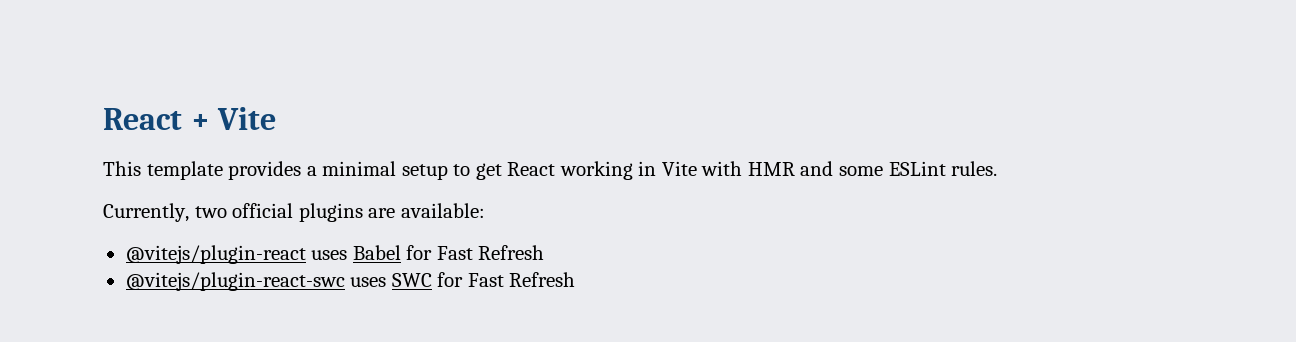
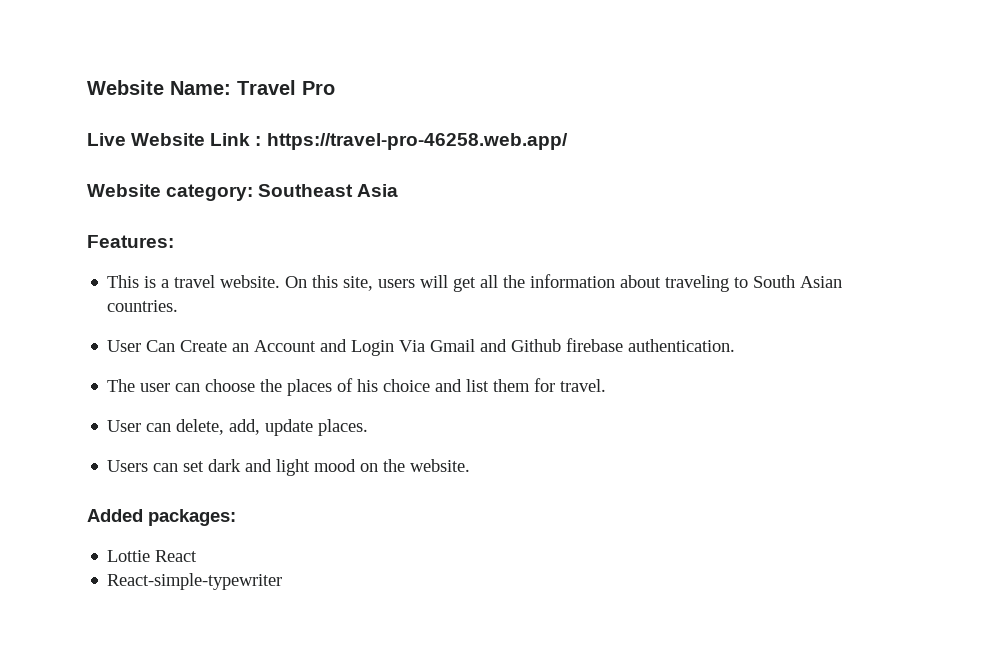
- React + Vite
- This template provides a minimal setup to get React working in Vite with HMR and some ESLint rules.
- Currently, two official plugins are available:
- @vitejs/plugin-react uses Babel for Fast Refresh
- @vitejs/plugin-react-swc uses SWC for Fast Refresh
+ Website Name: Travel Pro
+ Live Website Link : https://travel-pro-46258.web.app/
+ Website category: Southeast Asia
+ Features:
+ This is a travel website. On this site, users will get all the information about traveling to South Asian countries.
+ User Can Create an Account and Login Via Gmail and Github firebase authentication.
+ The user can choose the places of his choice and list them for travel.
+ User can delete, add, update places.
+ Users can set dark and light mood on the website.
+ Added packages:
+ Lottie React
+ React-simple-typewriter

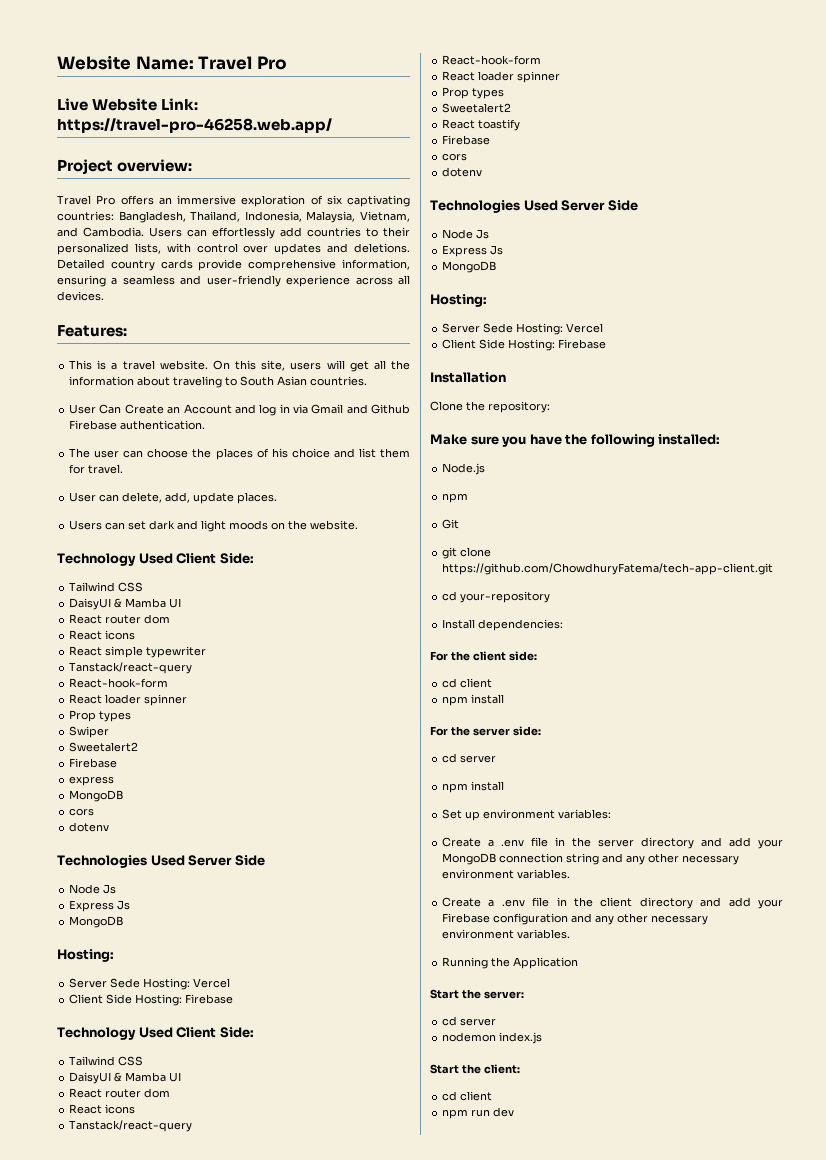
- Live Website Link : https://travel-pro-46258.web.app/
+ Live Website Link: https://travel-pro-46258.web.app/
- Website category: Southeast Asia
+ Project overview:
+ Travel Pro offers an immersive exploration of six captivating countries: Bangladesh, Thailand, Indonesia, Malaysia, Vietnam, and Cambodia. Users can effortlessly add countries to their personalized lists, with control over updates and deletions. Detailed country cards provide comprehensive information, ensuring a seamless and user-friendly experience across all devices.
- User Can Create an Account and Login Via Gmail and Github firebase authentication.
+ User Can Create an Account and log in via Gmail and Github Firebase authentication.
- Users can set dark and light mood on the website.
- Added packages:
- Lottie React
- React-simple-typewriter
+ Users can set dark and light moods on the website.
+ Technology Used Client Side:
+ Tailwind CSS
+ DaisyUI & Mamba UI
+ React router dom
+ React icons
+ React simple typewriter
+ Tanstack/react-query
+ React-hook-form
+ React loader spinner
+ Prop types
+ Swiper
+ Sweetalert2
+ Firebase
+ express
+ MongoDB
+ cors
+ dotenv
+ Technologies Used Server Side
+ Node Js
+ Express Js
+ MongoDB
+ Hosting:
+ Server Sede Hosting: Vercel
+ Client Side Hosting: Firebase
+ Technology Used Client Side:
+ Tailwind CSS
+ DaisyUI & Mamba UI
+ React router dom
+ React icons
+ Tanstack/react-query
+ React-hook-form
+ React loader spinner
+ Prop types
+ Sweetalert2
+ React toastify
+ Firebase
+ cors
+ dotenv
+ Technologies Used Server Side
+ Node Js
+ Express Js
+ MongoDB
+ Hosting:
+ Server Sede Hosting: Vercel
+ Client Side Hosting: Firebase
+ Installation
+ Clone the repository:
+ Make sure you have the following installed:
+ Node.js
+ npm
+ Git
+ git clone https://github.com/ChowdhuryFatema/tech-app-client.git
+ cd your-repository
+ Install dependencies:
+ For the client side:
+ cd client
+ npm install
+ For the server side:
+ cd server
+ npm install
+ Set up environment variables:
+ Create a .env file in the server directory and add your MongoDB connection string and any other necessary environment variables.
+ Create a .env file in the client directory and add your Firebase configuration and any other necessary environment variables.
+ Running the Application
+ Start the server:
+ cd server
+ nodemon index.js
+ Start the client:
+ cd client
+ npm run dev

